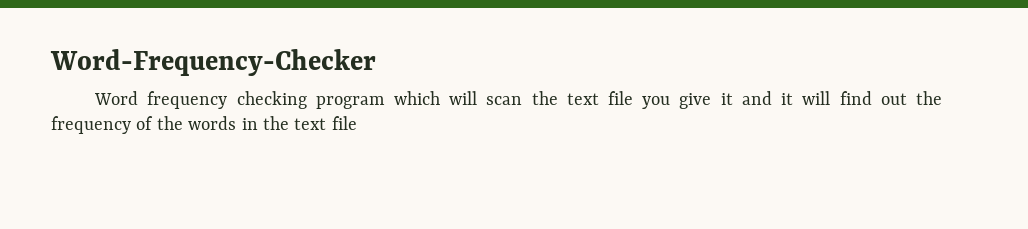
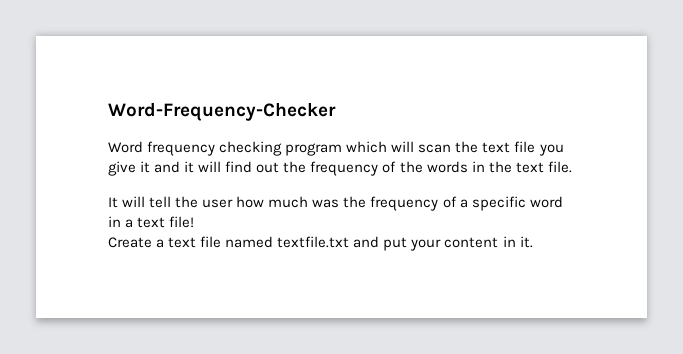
- Word frequency checking program which will scan the text file you give it and it will find out the frequency of the words in the text file
+ Word frequency checking program which will scan the text file you give it and it will find out the frequency of the words in the text file.
+ It will tell the user how much was the frequency of a specific word in a text file!
+ Create a text file named textfile.txt and put your content in it.

